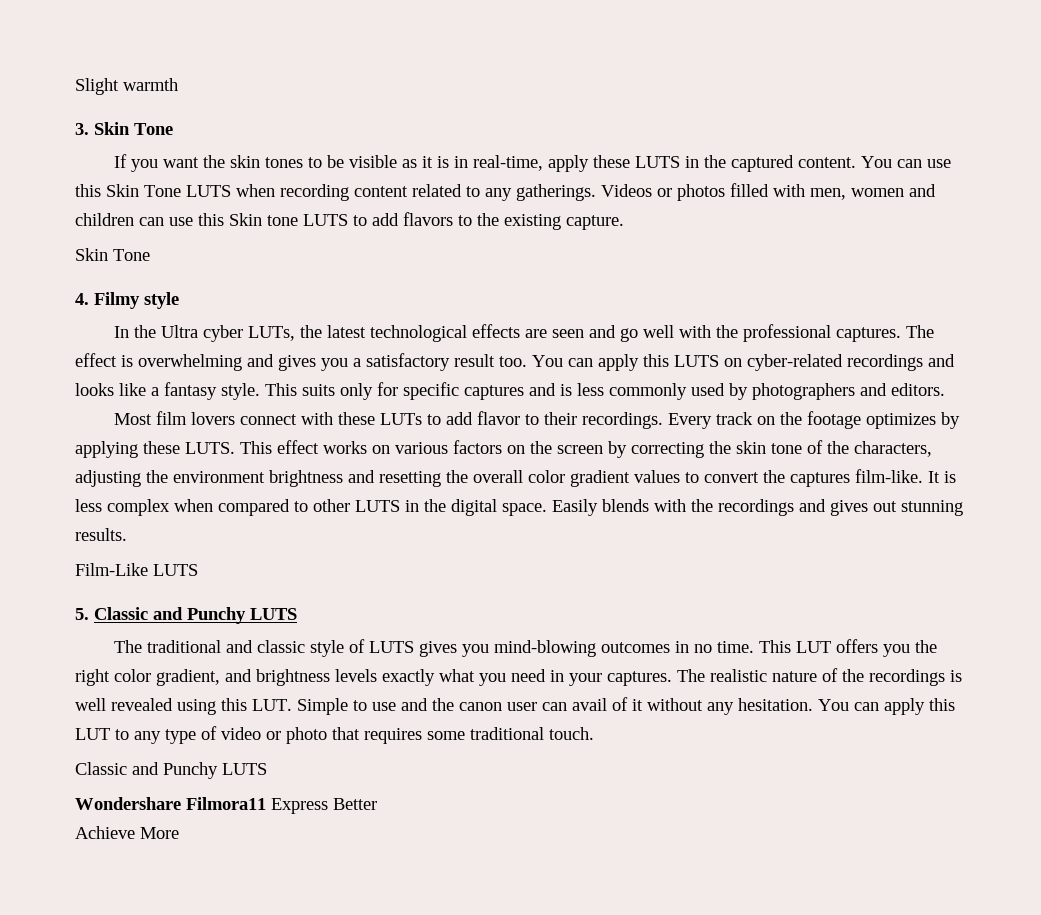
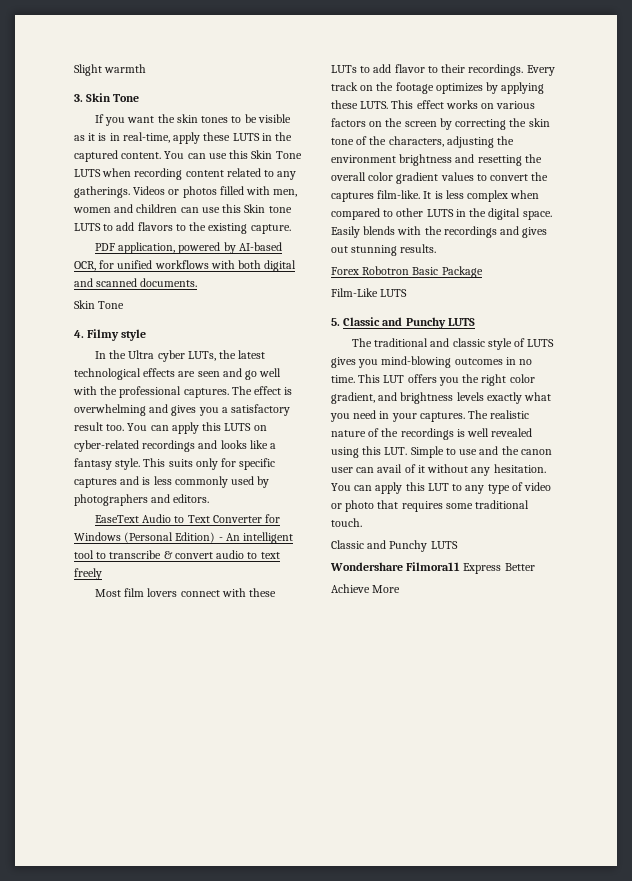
+ PDF application, powered by AI-based OCR, for unified workflows with both digital and scanned documents.
+ EaseText Audio to Text Converter for Windows (Personal Edition) - An intelligent tool to transcribe & convert audio to text freely
+ Forex Robotron Basic Package

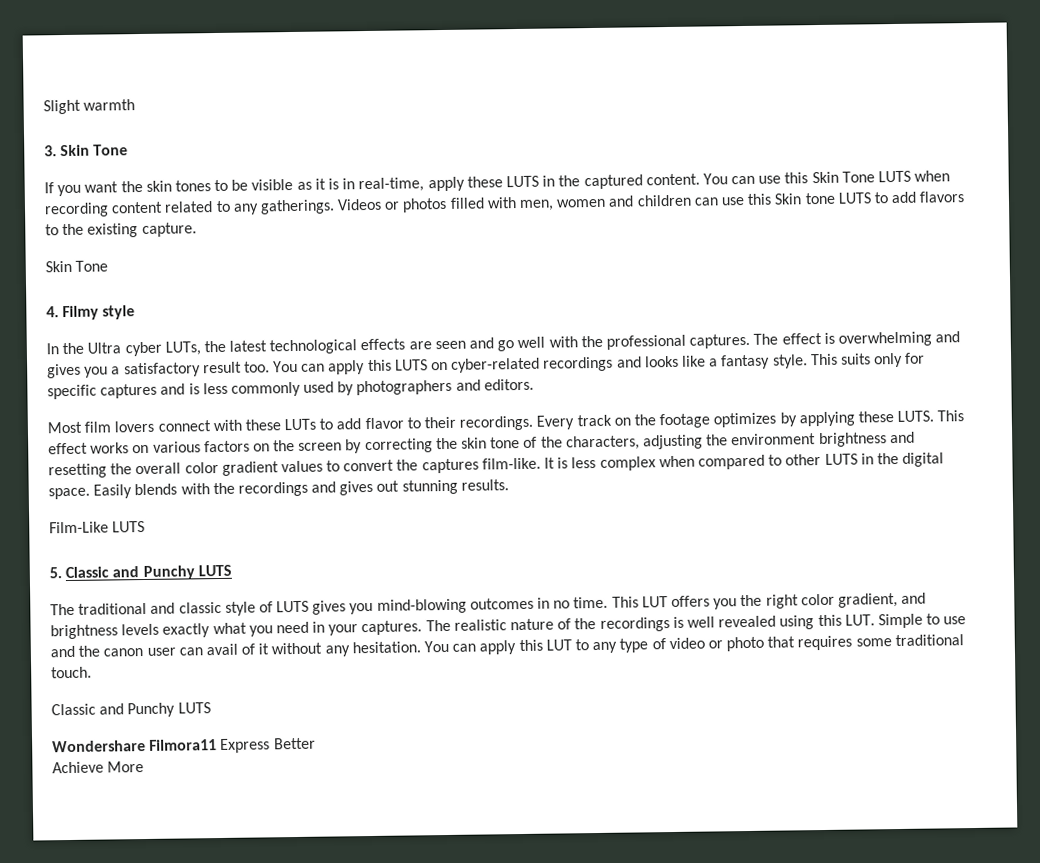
- PDF application, powered by AI-based OCR, for unified workflows with both digital and scanned documents.
- EaseText Audio to Text Converter for Windows (Personal Edition) - An intelligent tool to transcribe & convert audio to text freely
- Forex Robotron Basic Package

